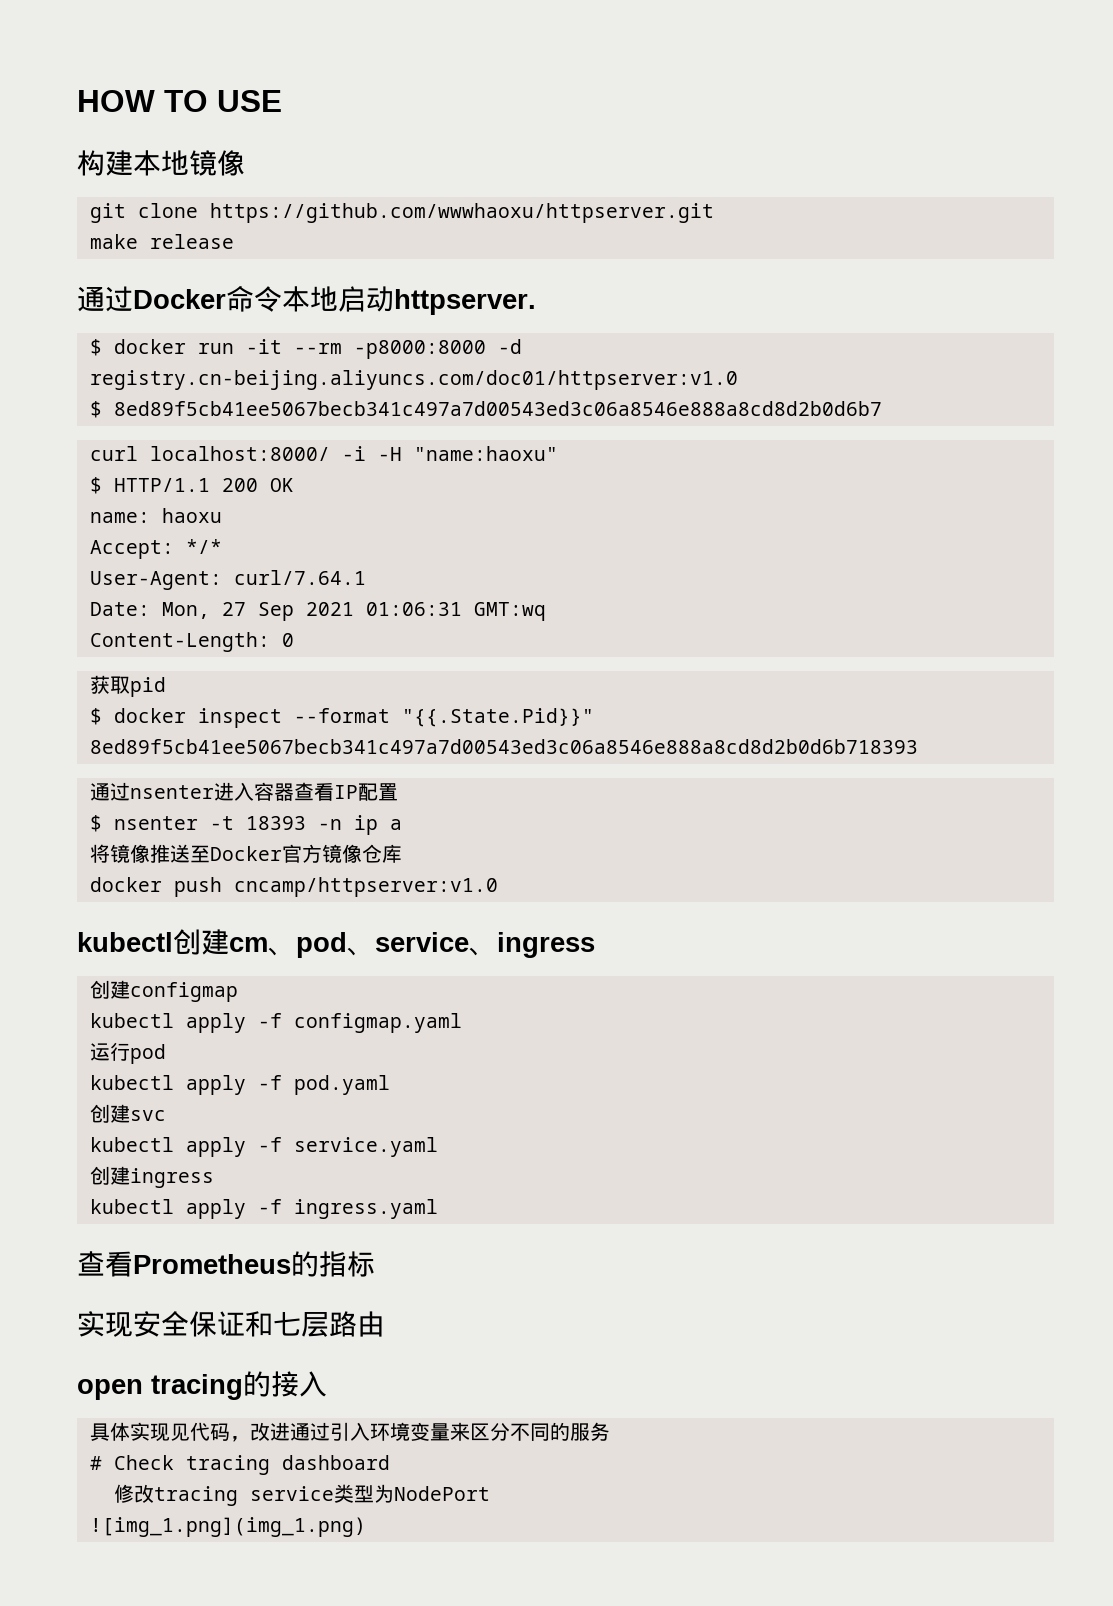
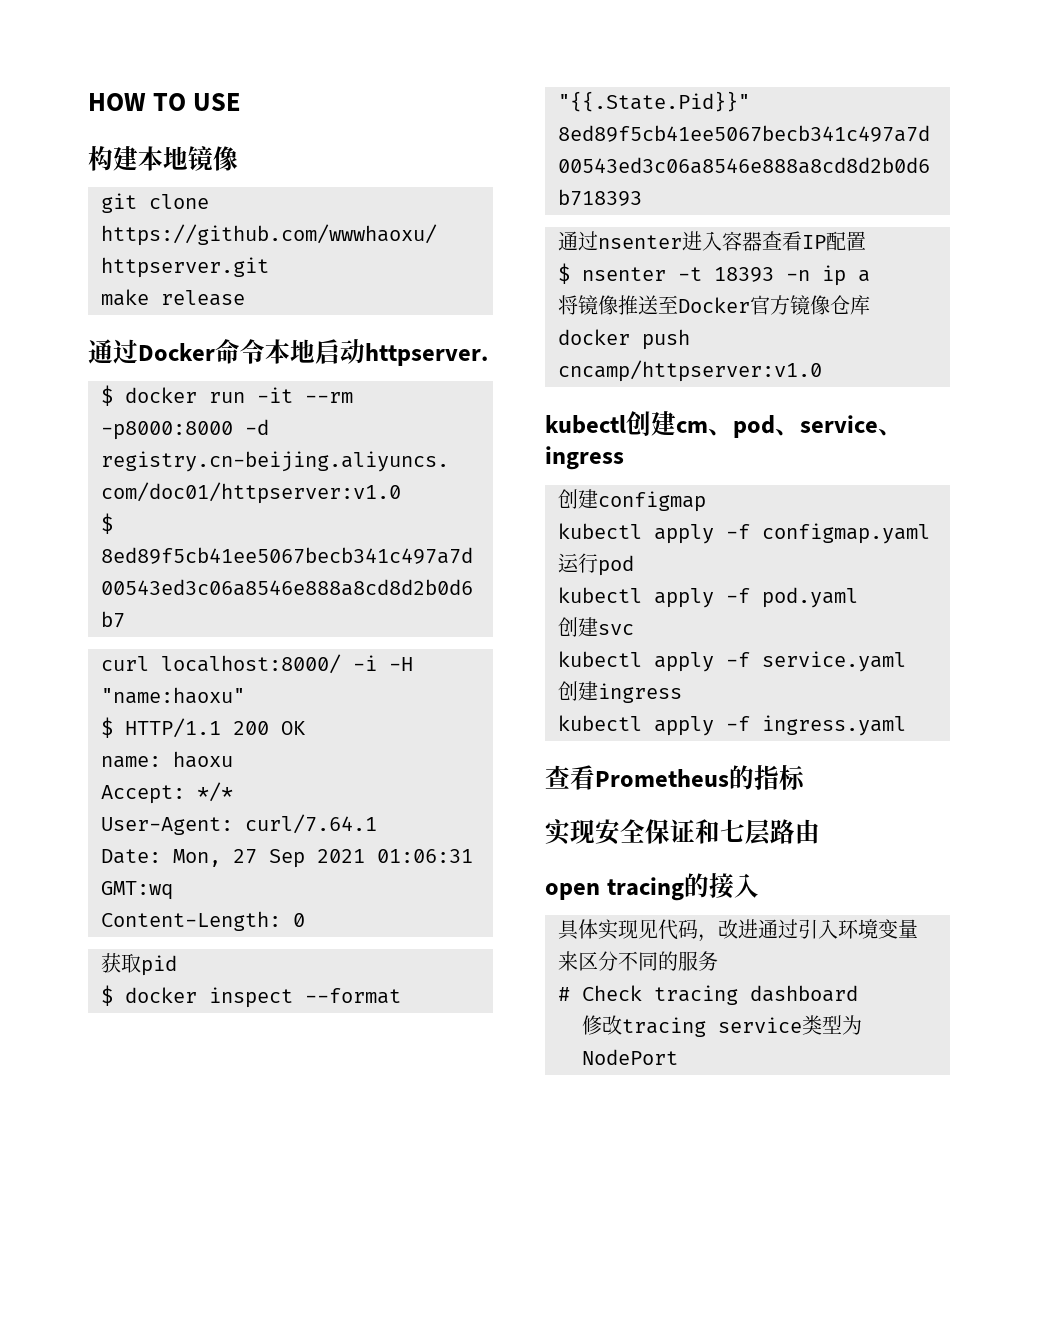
- ![img_1.png](img_1.png)

